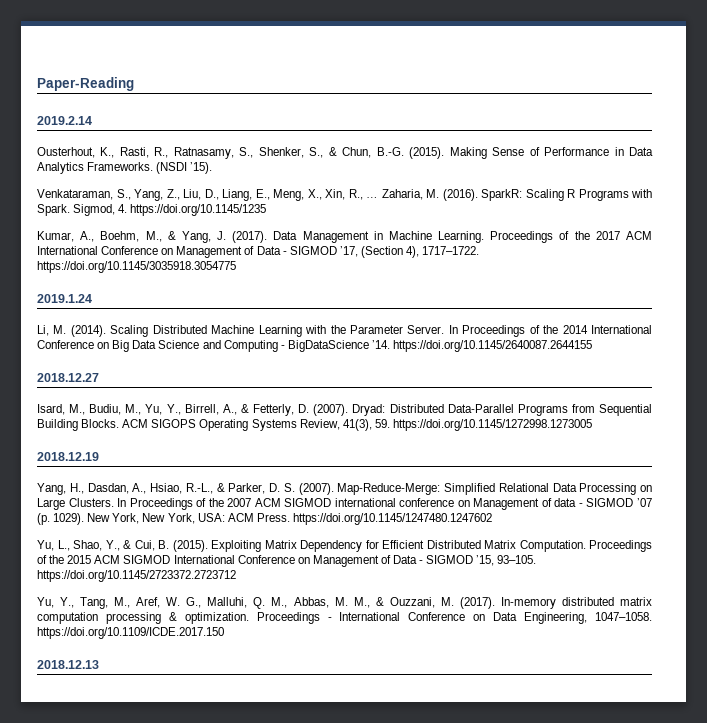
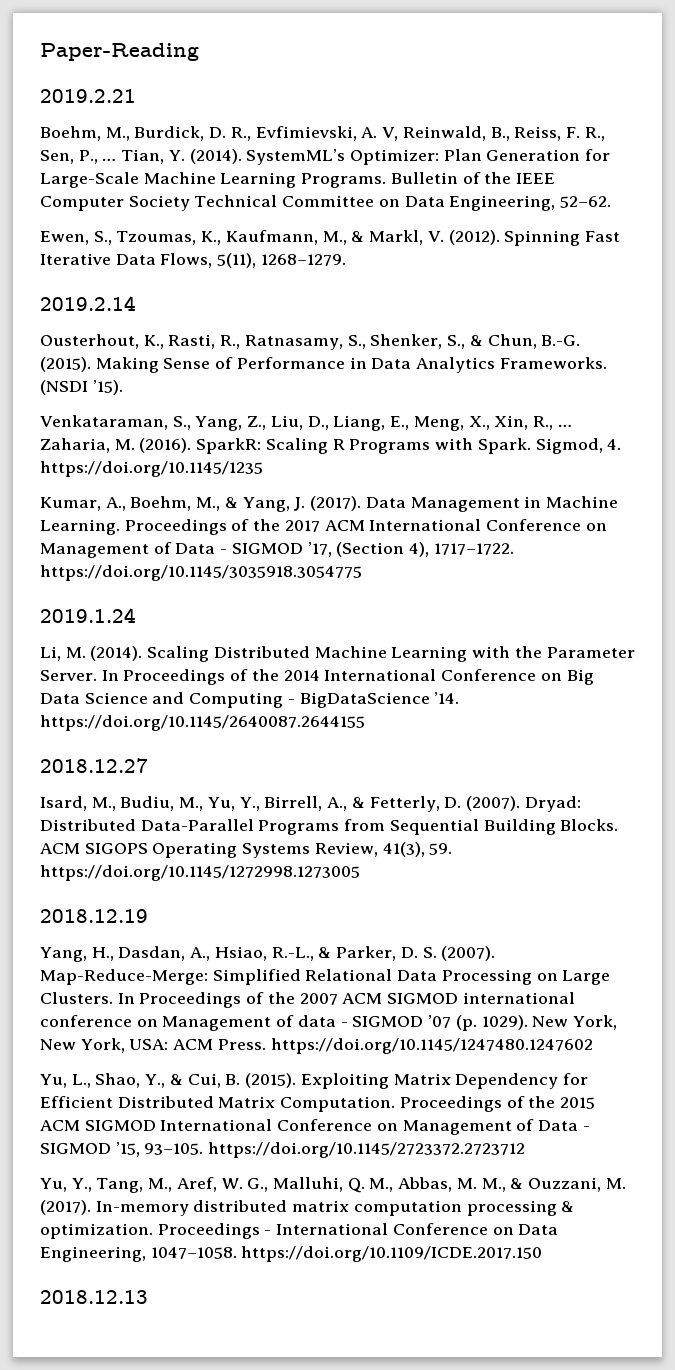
+ 2019.2.21
+ Boehm, M., Burdick, D. R., Evfimievski, A. V, Reinwald, B., Reiss, F. R., Sen, P., … Tian, Y. (2014). SystemML’s Optimizer: Plan Generation for Large-Scale Machine Learning Programs. Bulletin of the IEEE Computer Society Technical Committee on Data Engineering, 52–62.
+ Ewen, S., Tzoumas, K., Kaufmann, M., & Markl, V. (2012). Spinning Fast Iterative Data Flows, 5(11), 1268–1279.

